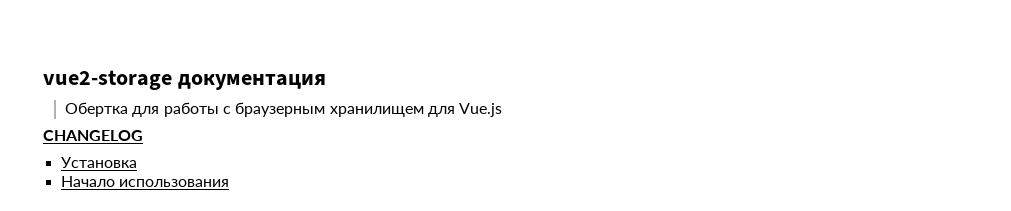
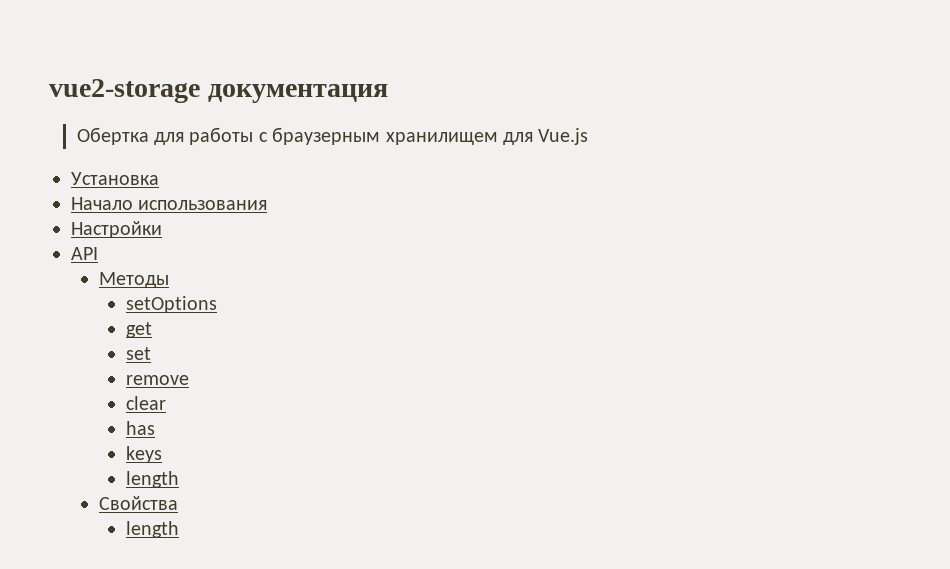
- CHANGELOG
+ Настройки
+ API
+ Методы
+ setOptions
+ get
+ set
+ remove
+ clear
+ has
+ keys
+ length
+ Свойства
+ length

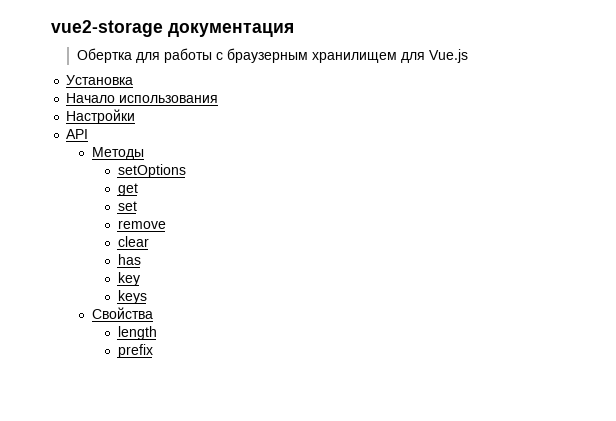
+ key
  keys
- length
+ prefix

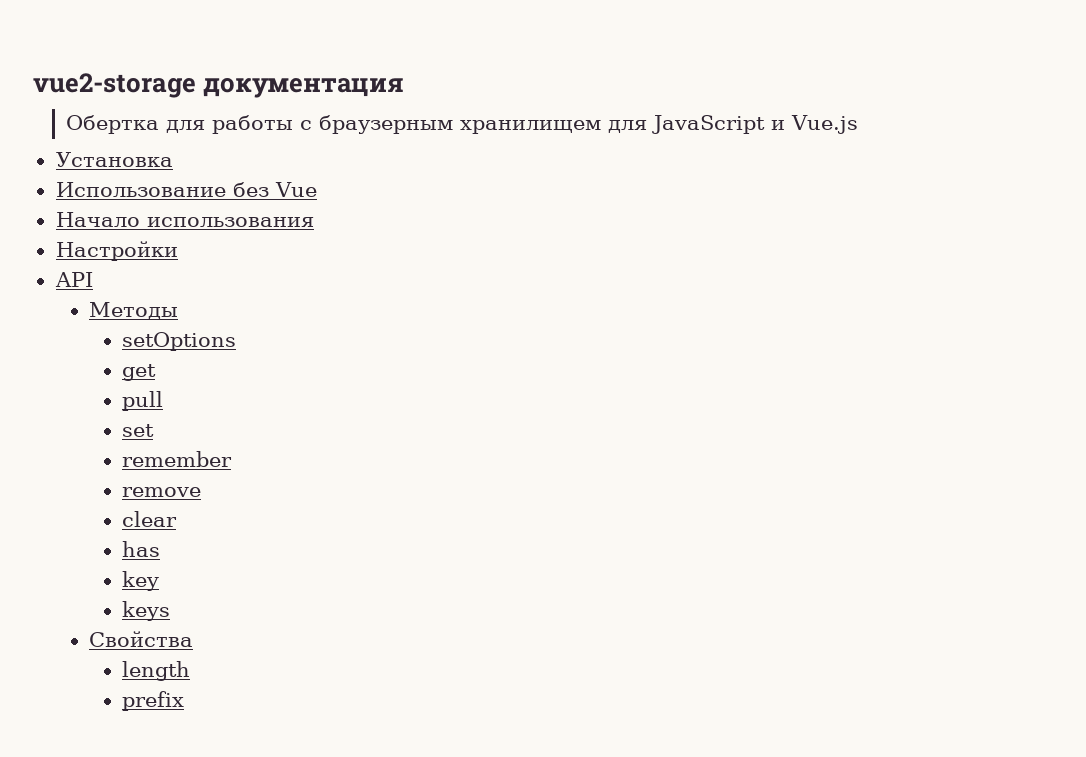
- Обертка для работы с браузерным хранилищем для Vue.js
+ Обертка для работы с браузерным хранилищем для JavaScript и Vue.js
+ Использование без Vue
+ pull
+ remember

